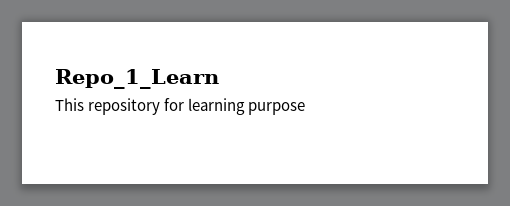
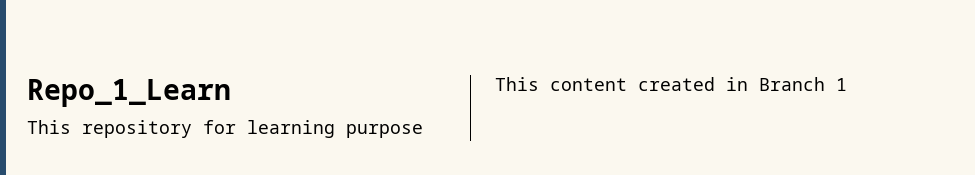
- This repository for learning purpose
+ This repository for learning purpose This content created in Branch 1

